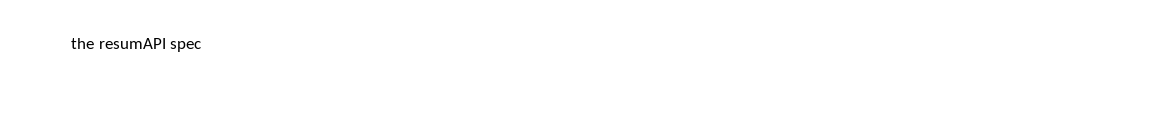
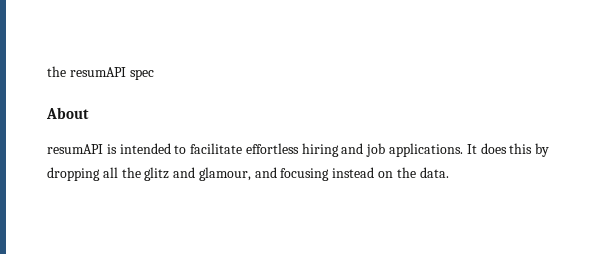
+ About
+ resumAPI is intended to facilitate effortless hiring and job applications. It does this by dropping all the glitz and glamour, and focusing instead on the data.

